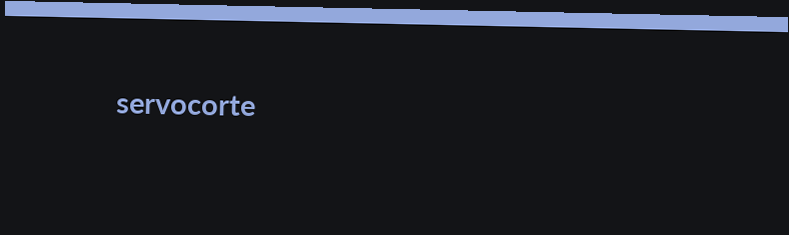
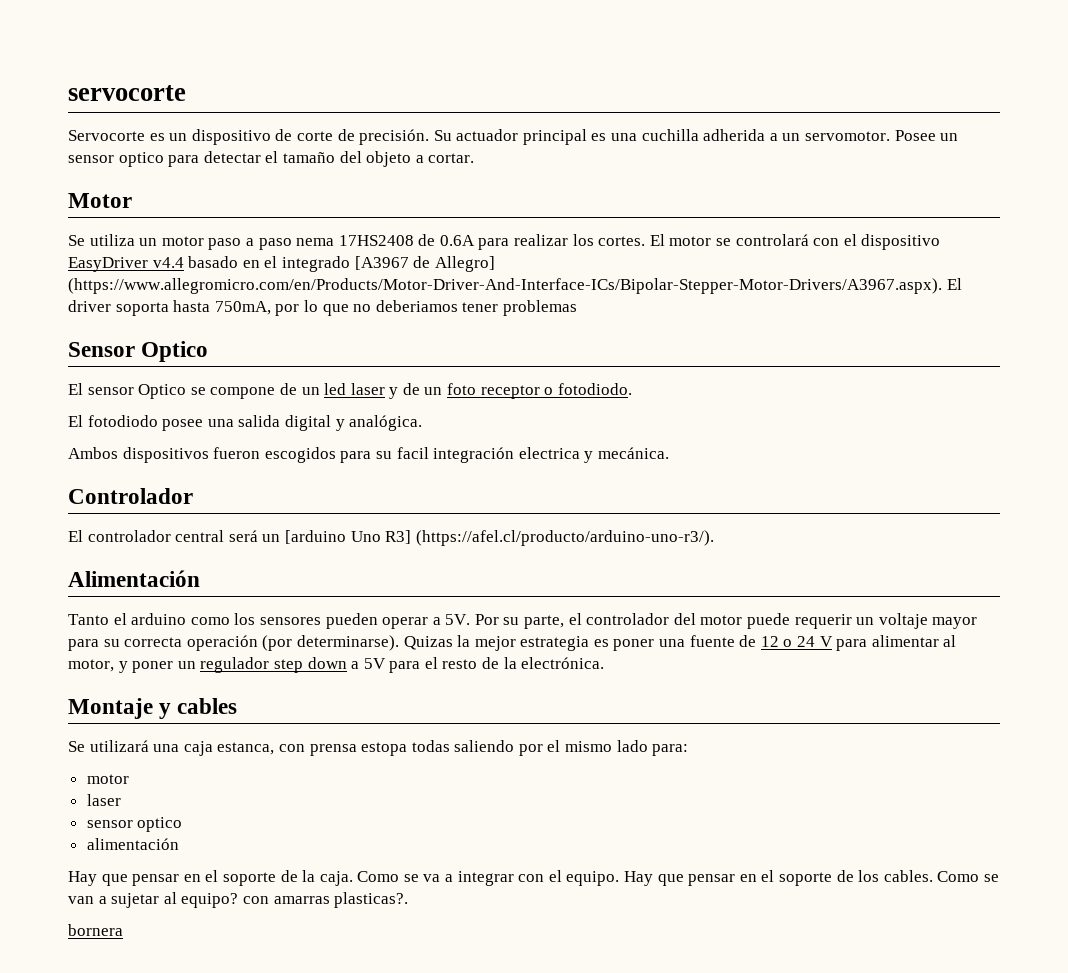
+ Servocorte es un dispositivo de corte de precisión. Su actuador principal es una cuchilla adherida a un servomotor. Posee un sensor optico para detectar el tamaño del objeto a cortar.
+ Motor
+ Se utiliza un motor paso a paso nema 17HS2408 de 0.6A para realizar los cortes. El motor se controlará con el dispositivo EasyDriver v4.4 basado en el integrado [A3967 de Allegro] (https://www.allegromicro.com/en/Products/Motor-Driver-And-Interface-ICs/Bipolar-Stepper-Motor-Drivers/A3967.aspx). El driver soporta hasta 750mA, por lo que no deberiamos tener problemas
+ Sensor Optico
+ El sensor Optico se compone de un led laser y de un foto receptor o fotodiodo.
+ El fotodiodo posee una salida digital y analógica.
+ Ambos dispositivos fueron escogidos para su facil integración electrica y mecánica.
+ Controlador
+ El controlador central será un [arduino Uno R3] (https://afel.cl/producto/arduino-uno-r3/).
+ Alimentación
+ Tanto el arduino como los sensores pueden operar a 5V. Por su parte, el controlador del motor puede requerir un voltaje mayor para su correcta operación (por determinarse). Quizas la mejor estrategia es poner una fuente de 12 o 24 V para alimentar al motor, y poner un regulador step down a 5V para el resto de la electrónica.
+ Montaje y cables
+ Se utilizará una caja estanca, con prensa estopa todas saliendo por el mismo lado para:
+ motor
+ laser
+ sensor optico
+ alimentación
+ Hay que pensar en el soporte de la caja. Como se va a integrar con el equipo. Hay que pensar en el soporte de los cables. Como se van a sujetar al equipo? con amarras plasticas?.
+ bornera

